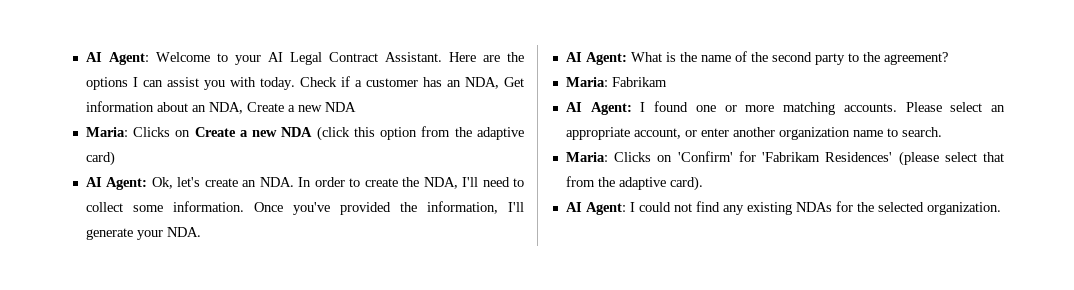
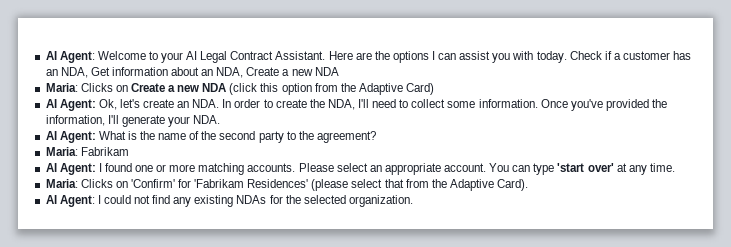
- Maria: Clicks on Create a new NDA (click this option from the adaptive card)
+ Maria: Clicks on Create a new NDA (click this option from the Adaptive Card)
- Please select an appropriate account, or enter another organization name to search.
+ Please select an appropriate account. You can type 'start over' at any time.
- Maria: Clicks on 'Confirm' for 'Fabrikam Residences' (please select that from the adaptive card).
+ Maria: Clicks on 'Confirm' for 'Fabrikam Residences' (please select that from the Adaptive Card).

